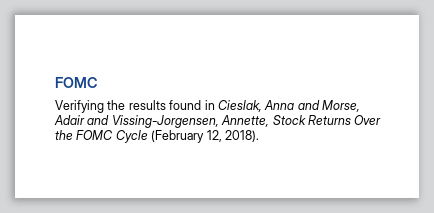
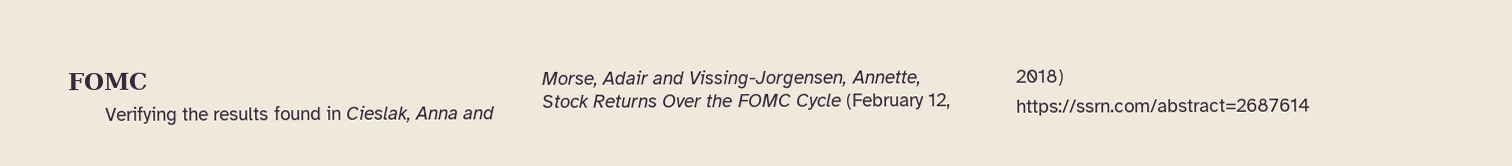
- Verifying the results found in Cieslak, Anna and Morse, Adair and Vissing-Jorgensen, Annette, Stock Returns Over the FOMC Cycle (February 12, 2018).
+ Verifying the results found in Cieslak, Anna and Morse, Adair and Vissing-Jorgensen, Annette, Stock Returns Over the FOMC Cycle (February 12, 2018)
+ https://ssrn.com/abstract=2687614

